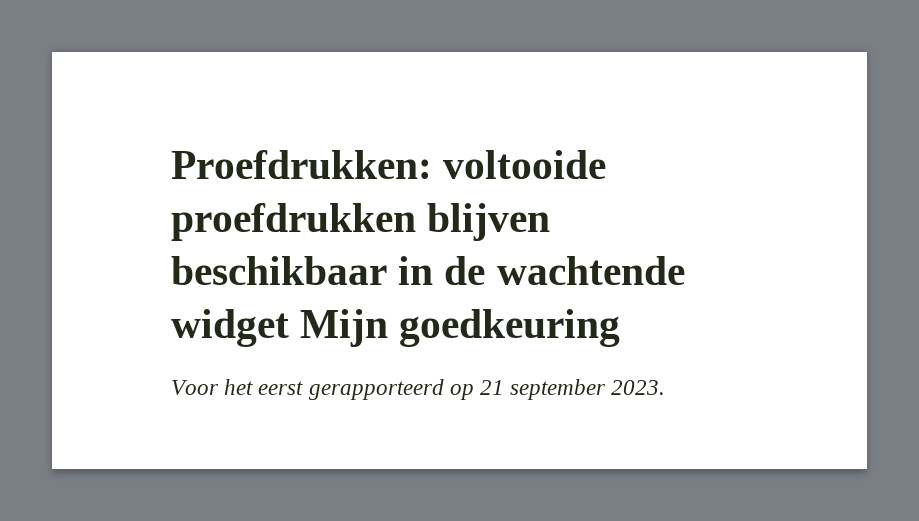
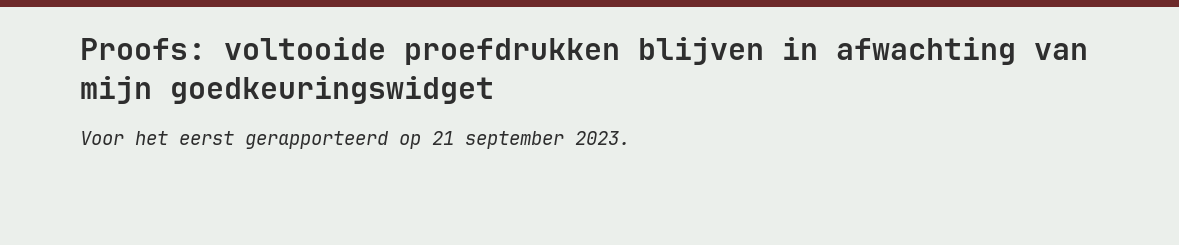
- Proefdrukken: voltooide proefdrukken blijven beschikbaar in de wachtende widget Mijn goedkeuring
+ Proofs: voltooide proefdrukken blijven in afwachting van mijn goedkeuringswidget

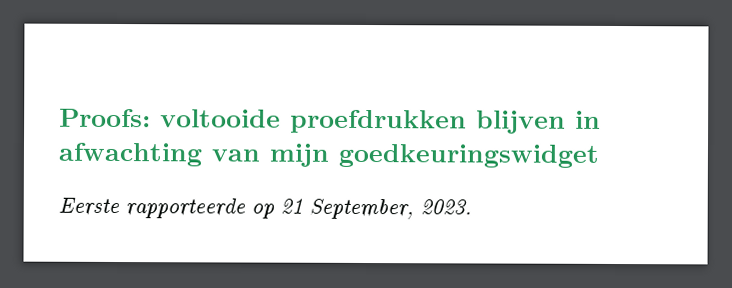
- Voor het eerst gerapporteerd op 21 september 2023.
+ Eerste rapporteerde op 21 September, 2023.

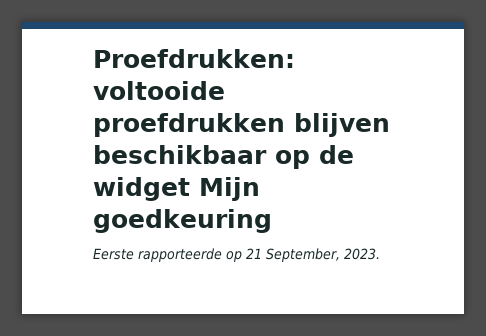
- Proofs: voltooide proefdrukken blijven in afwachting van mijn goedkeuringswidget
+ Proefdrukken: voltooide proefdrukken blijven beschikbaar op de widget Mijn goedkeuring

